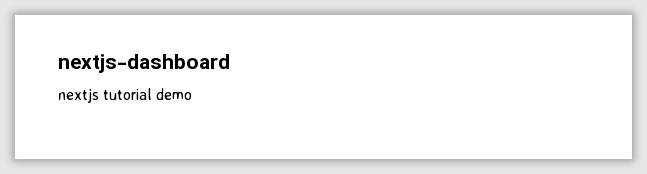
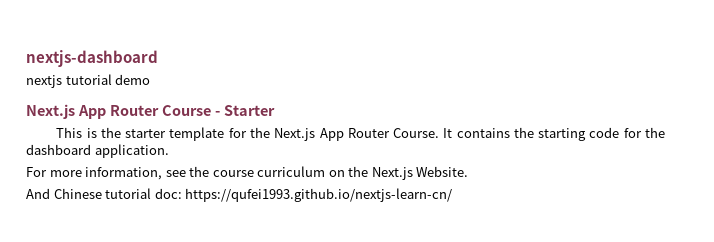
+ Next.js App Router Course - Starter
+ This is the starter template for the Next.js App Router Course. It contains the starting code for the dashboard application.
+ For more information, see the course curriculum on the Next.js Website.
+ And Chinese tutorial doc: https://qufei1993.github.io/nextjs-learn-cn/

